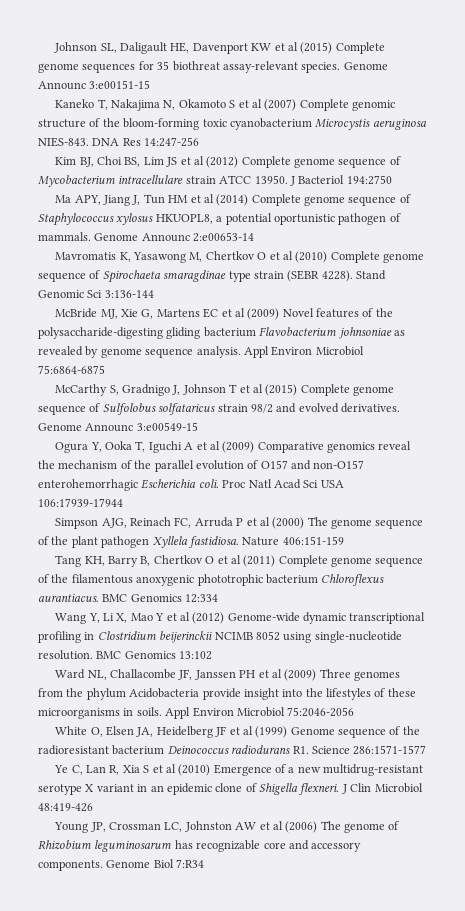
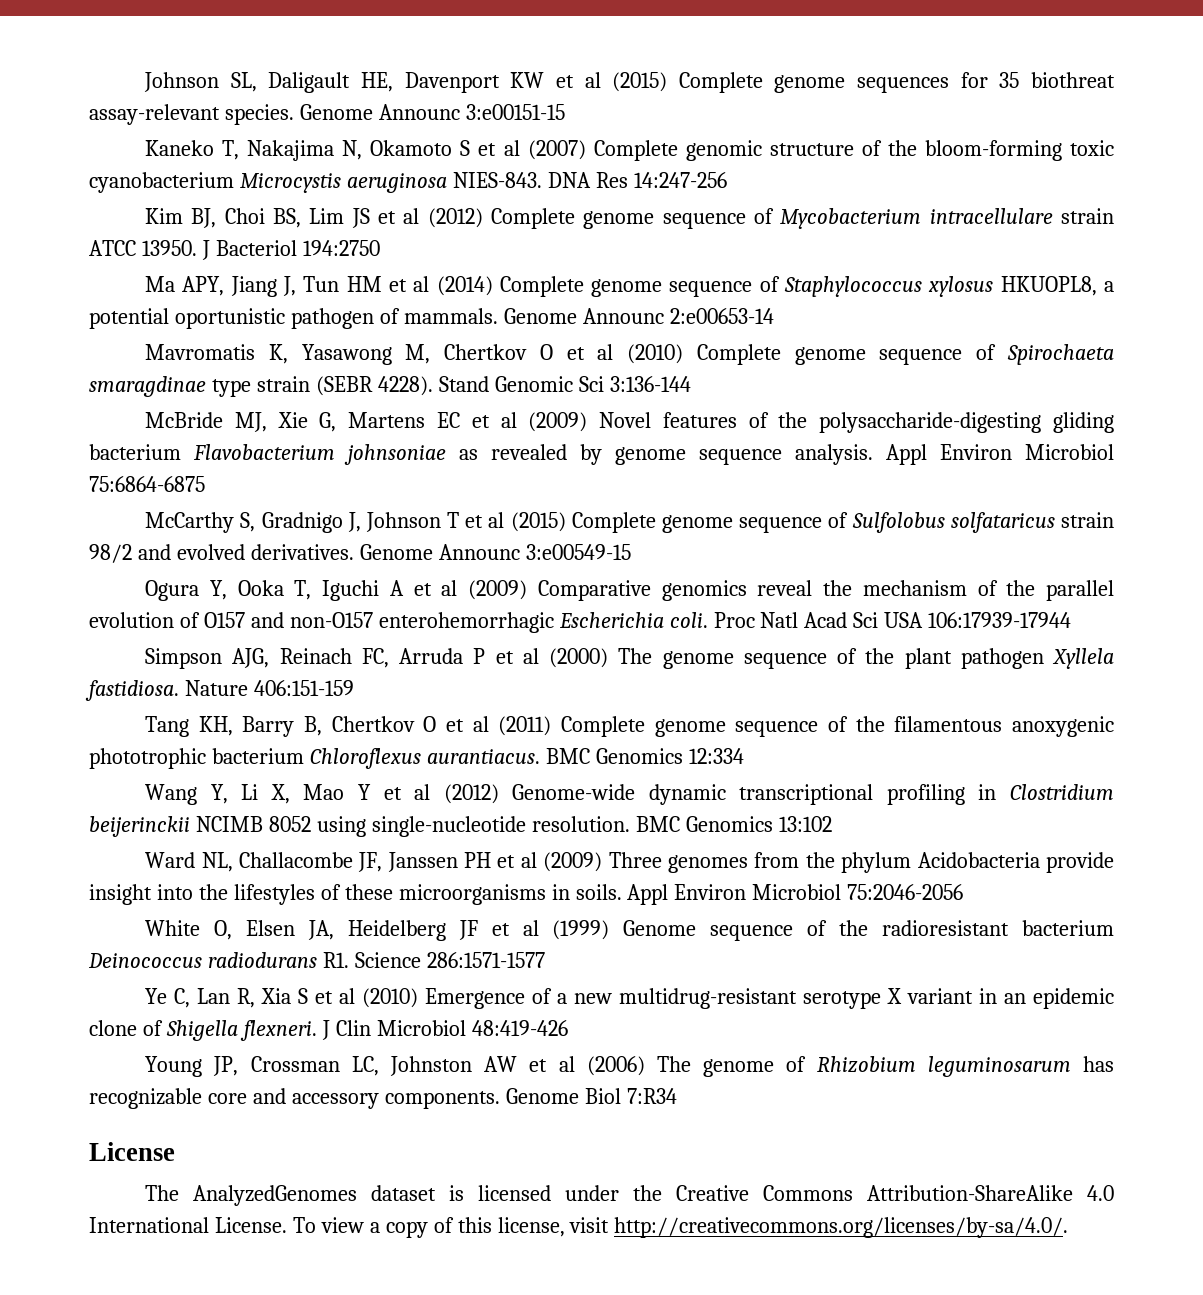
+ License
+ The AnalyzedGenomes dataset is licensed under the Creative Commons Attribution-ShareAlike 4.0 International License. To view a copy of this license, visit http://creativecommons.org/licenses/by-sa/4.0/.

